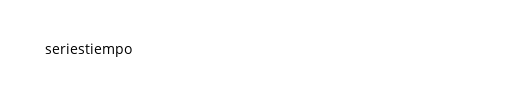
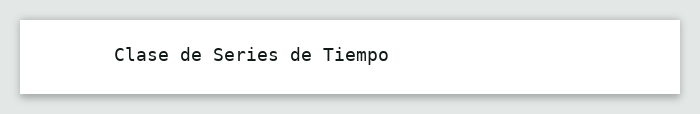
- seriestiempo
+ Clase de Series de Tiempo

